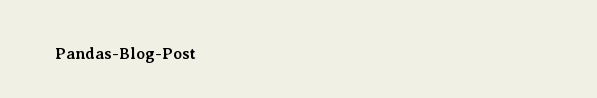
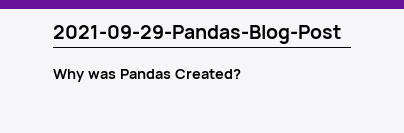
- Pandas-Blog-Post
+ 2021-09-29-Pandas-Blog-Post
+ Why was Pandas Created?

